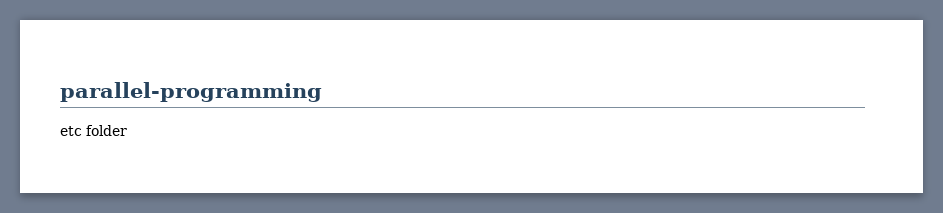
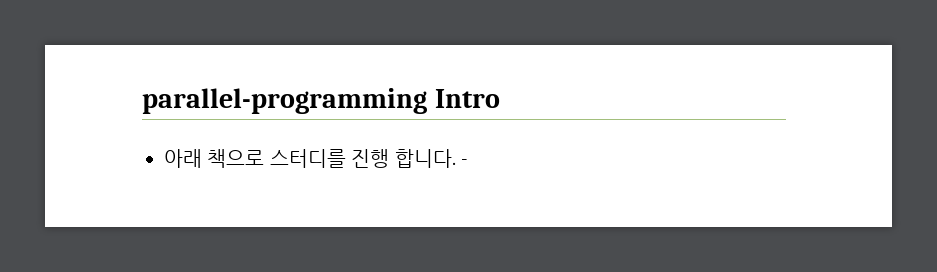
- parallel-programming
- etc folder
+ parallel-programming Intro
+ 아래 책으로 스터디를 진행 합니다. -

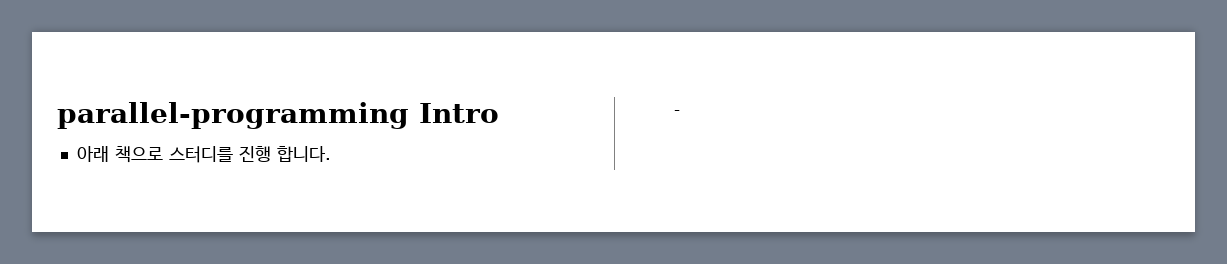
- 아래 책으로 스터디를 진행 합니다. -
+ 아래 책으로 스터디를 진행 합니다.
+ -

